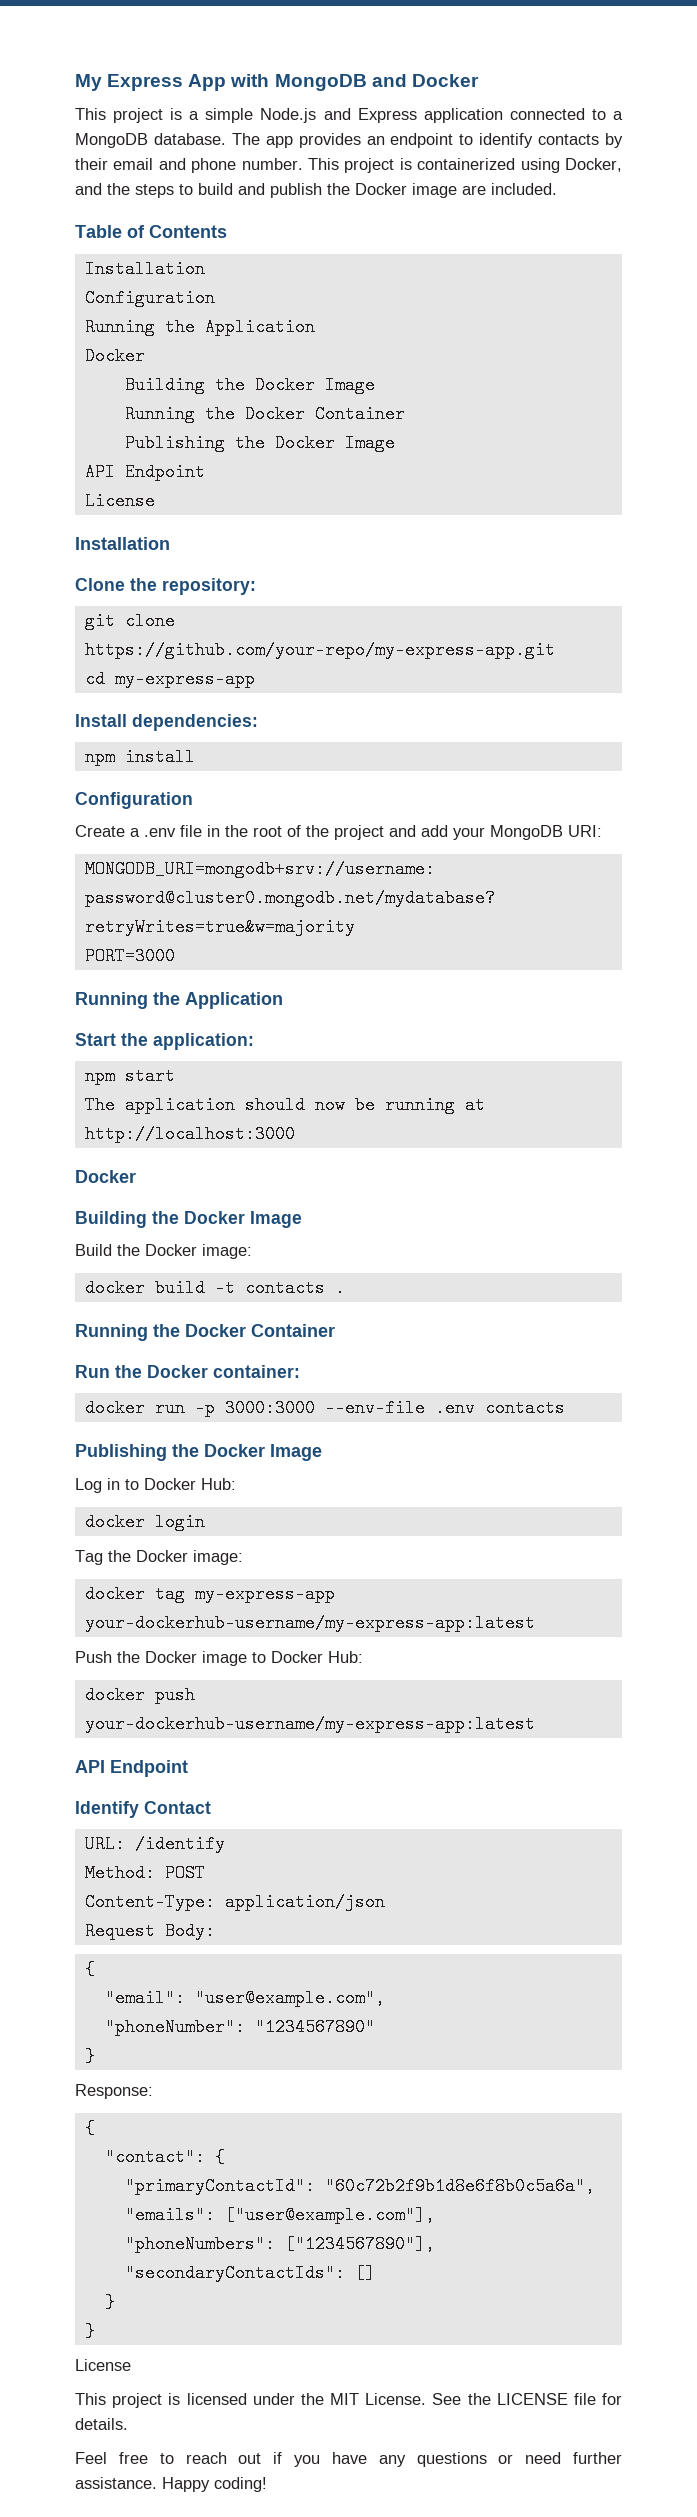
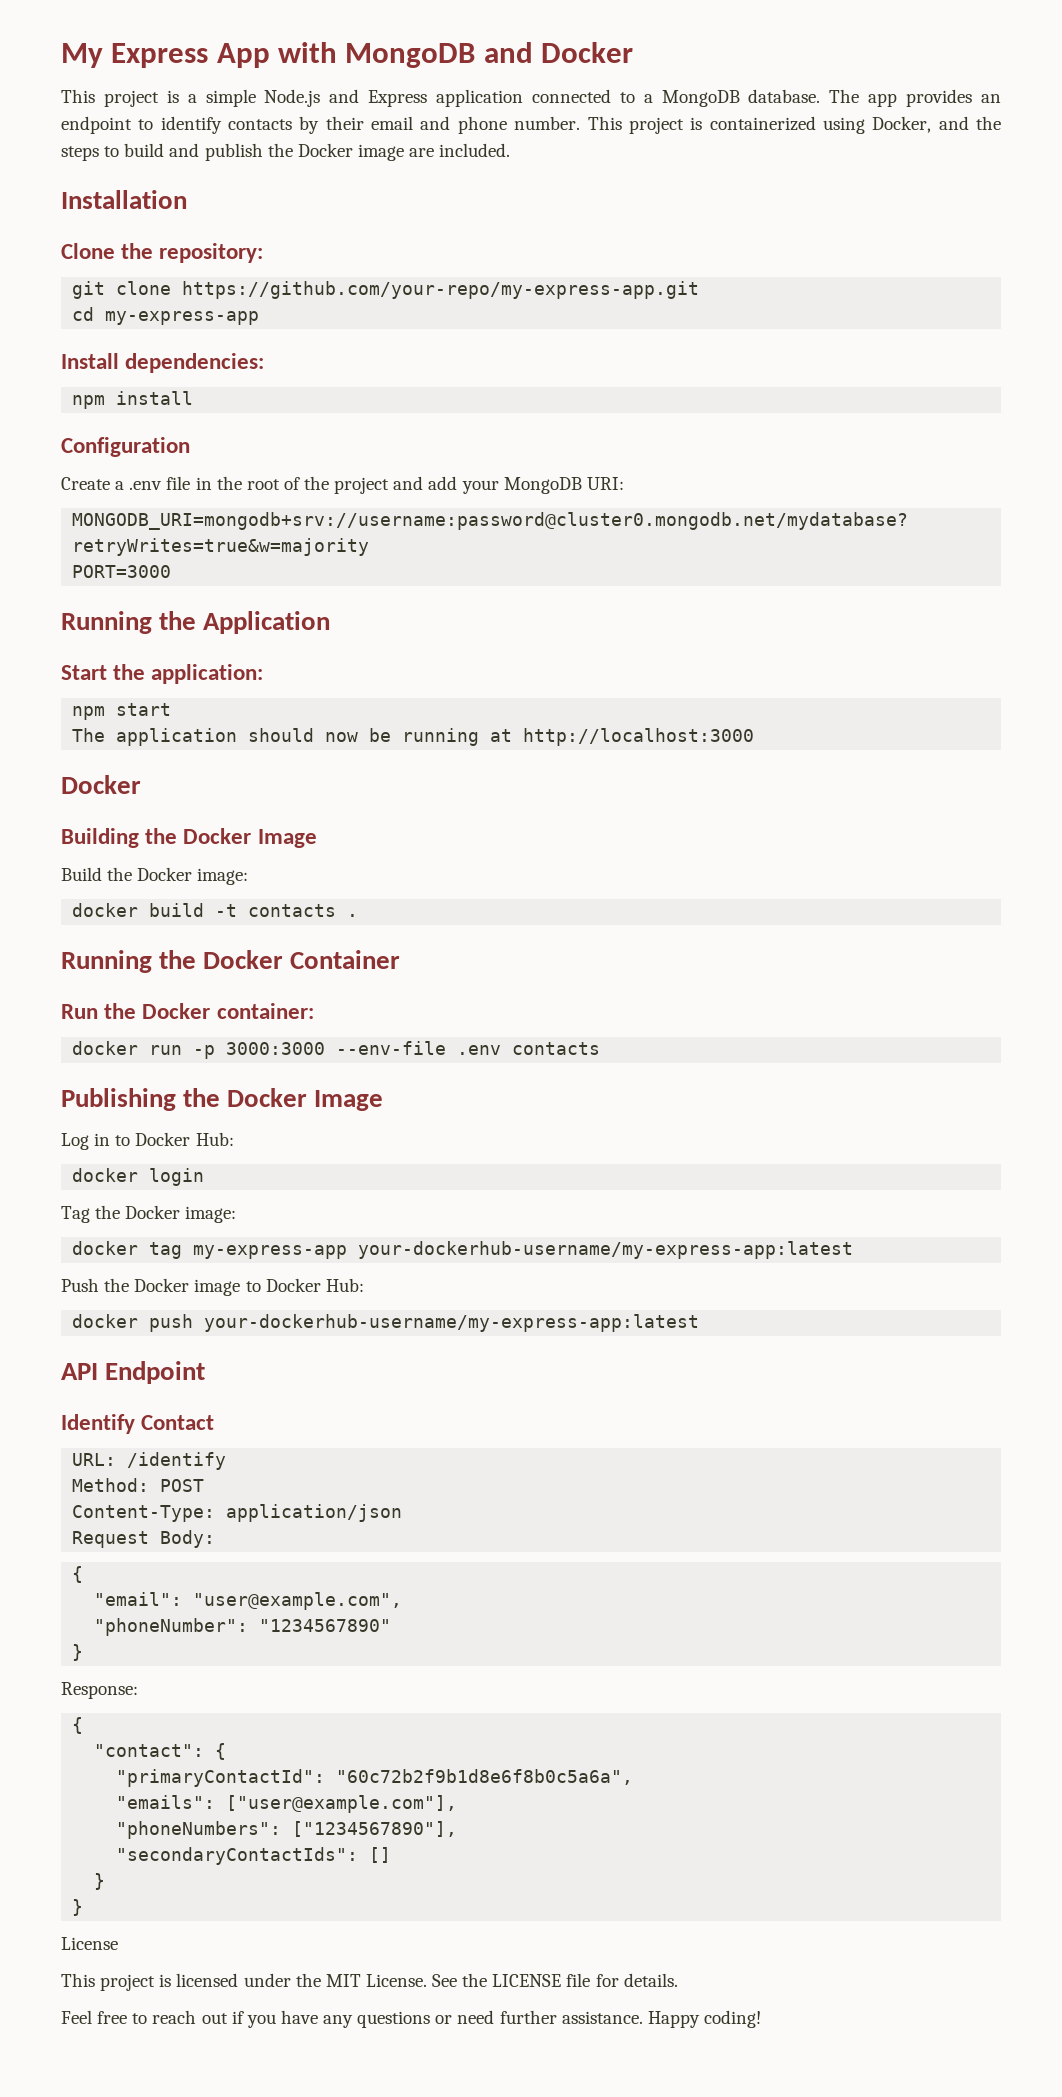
- Table of Contents
- Installation
- Configuration
- Running the Application
- Docker
- Building the Docker Image
- Running the Docker Container
- Publishing the Docker Image
- API Endpoint
- License

